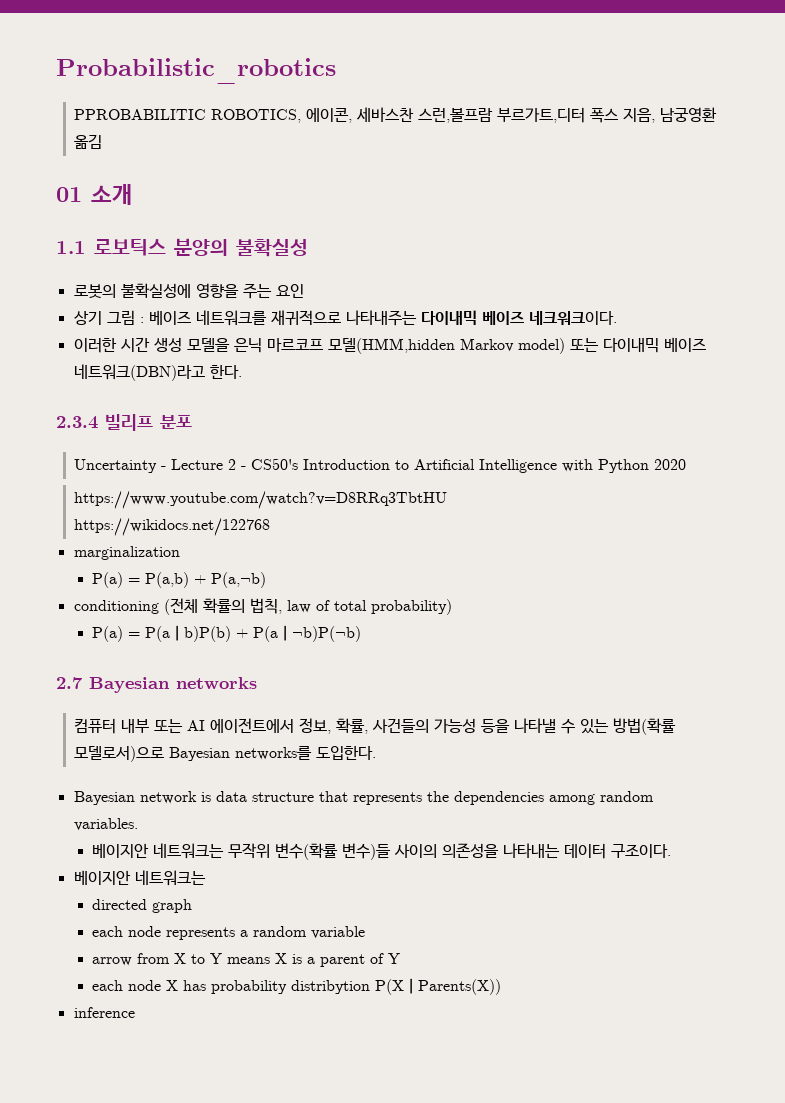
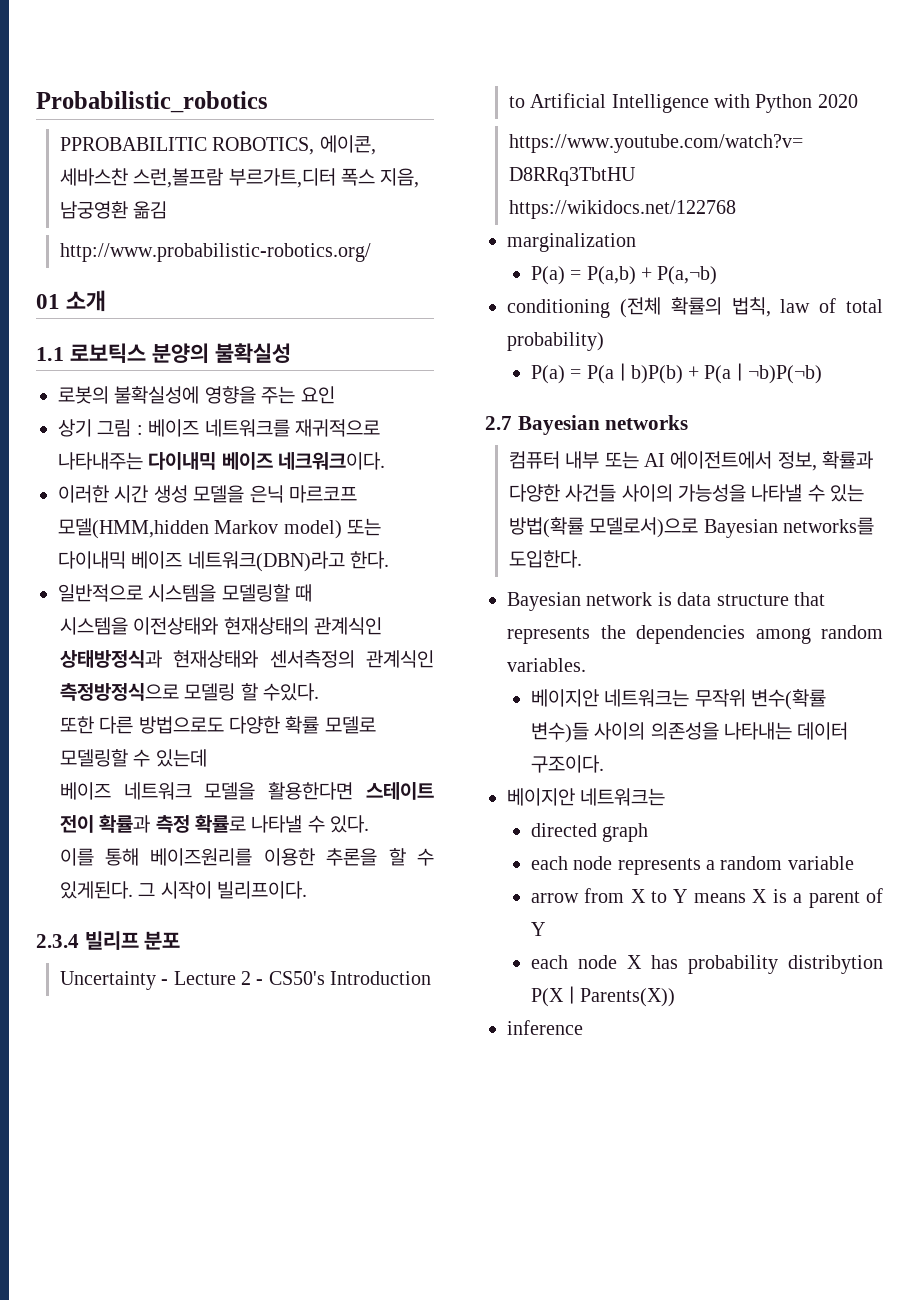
+ http://www.probabilistic-robotics.org/
+ 일반적으로 시스템을 모델링할 때
+ 시스템을 이전상태와 현재상태의 관계식인 상태방정식과 현재상태와 센서측정의 관계식인 측정방정식으로 모델링 할 수있다.
+ 또한 다른 방법으로도 다양한 확률 모델로 모델링할 수 있는데
+ 베이즈 네트워크 모델을 활용한다면 스테이트 전이 확률과 측정 확률로 나타낼 수 있다.
+ 이를 통해 베이즈원리를 이용한 추론을 할 수 있게된다. 그 시작이 빌리프이다.
- 컴퓨터 내부 또는 AI 에이전트에서 정보, 확률, 사건들의 가능성 등을 나타낼 수 있는 방법(확률 모델로서)으로 Bayesian networks를 도입한다.
+ 컴퓨터 내부 또는 AI 에이전트에서 정보, 확률과 다양한 사건들 사이의 가능성을 나타낼 수 있는 방법(확률 모델로서)으로 Bayesian networks를 도입한다.

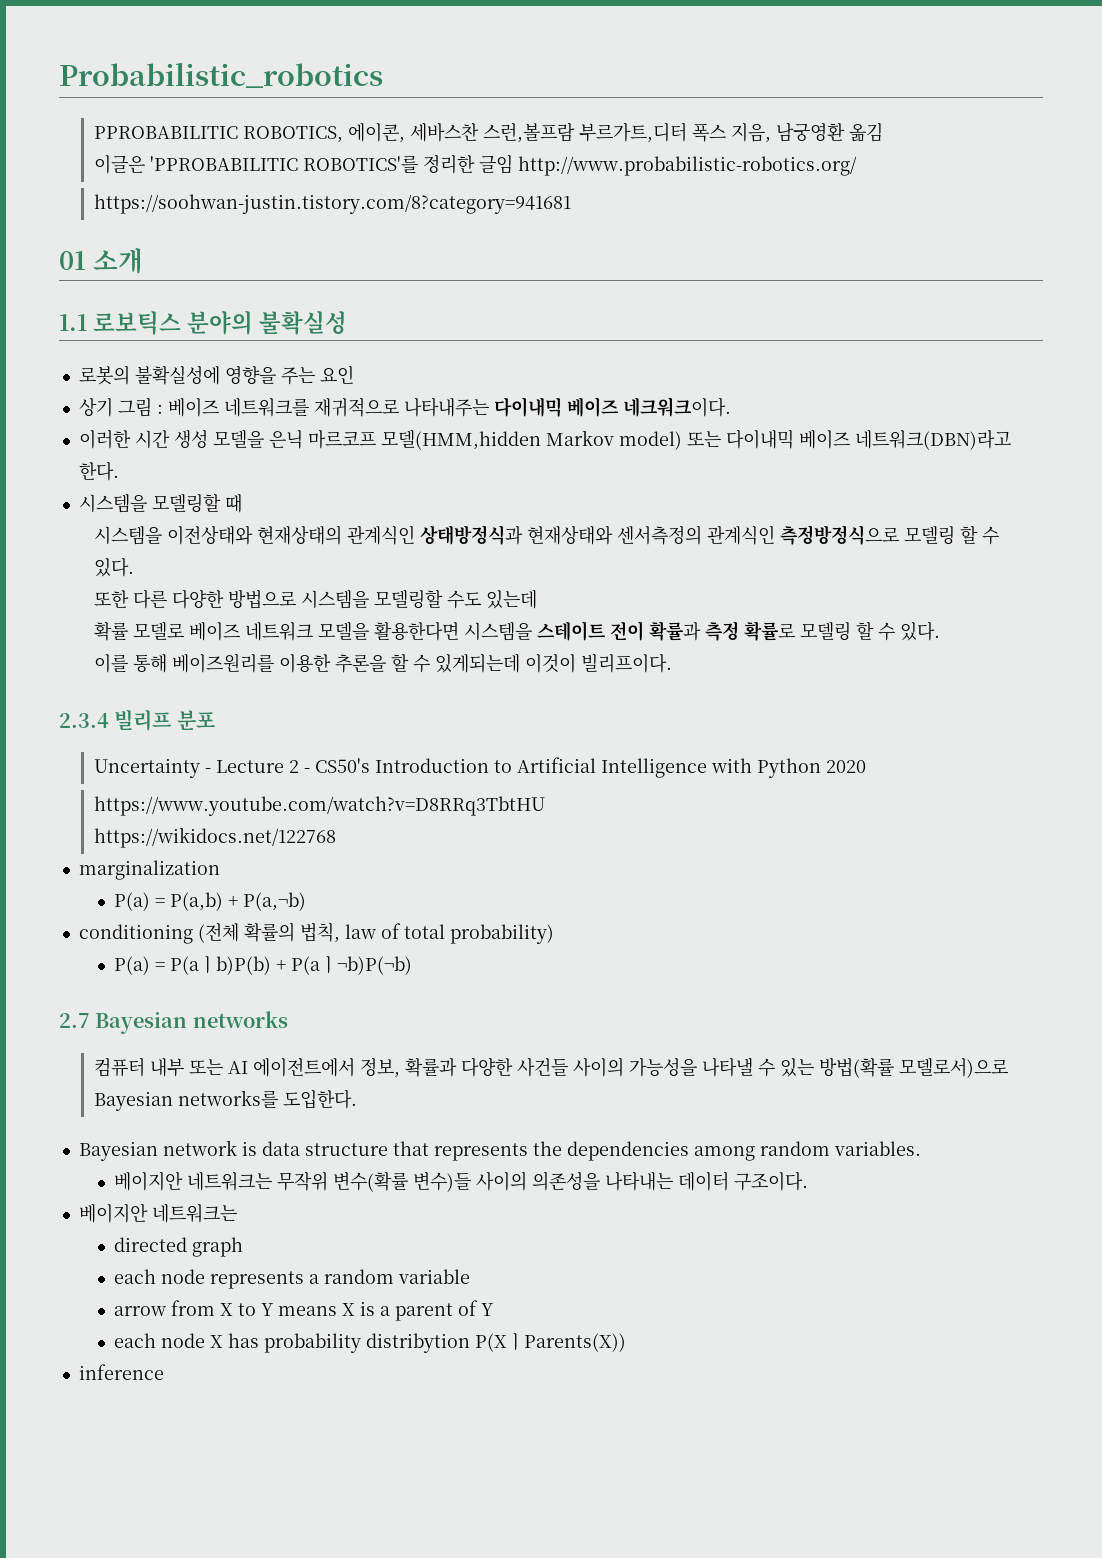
- http://www.probabilistic-robotics.org/
+ 이글은 'PPROBABILITIC ROBOTICS'를 정리한 글임 http://www.probabilistic-robotics.org/
+ https://soohwan-justin.tistory.com/8?category=941681
- 1.1 로보틱스 분양의 불확실성
+ 1.1 로보틱스 분야의 불확실성
- 일반적으로 시스템을 모델링할 때
+ 시스템을 모델링할 때
- 시스템을 이전상태와 현재상태의 관계식인 상태방정식과 현재상태와 센서측정의 관계식인 측정방정식으로 모델링 할 수있다.
+ 시스템을 이전상태와 현재상태의 관계식인 상태방정식과 현재상태와 센서측정의 관계식인 측정방정식으로 모델링 할 수 있다.
- 또한 다른 방법으로도 다양한 확률 모델로 모델링할 수 있는데
- 베이즈 네트워크 모델을 활용한다면 스테이트 전이 확률과 측정 확률로 나타낼 수 있다.
+ 또한 다른 다양한 방법으로 시스템을 모델링할 수도 있는데
+ 확률 모델로 베이즈 네트워크 모델을 활용한다면 시스템을 스테이트 전이 확률과 측정 확률로 모델링 할 수 있다.
- 이를 통해 베이즈원리를 이용한 추론을 할 수 있게된다. 그 시작이 빌리프이다.
+ 이를 통해 베이즈원리를 이용한 추론을 할 수 있게되는데 이것이 빌리프이다.

